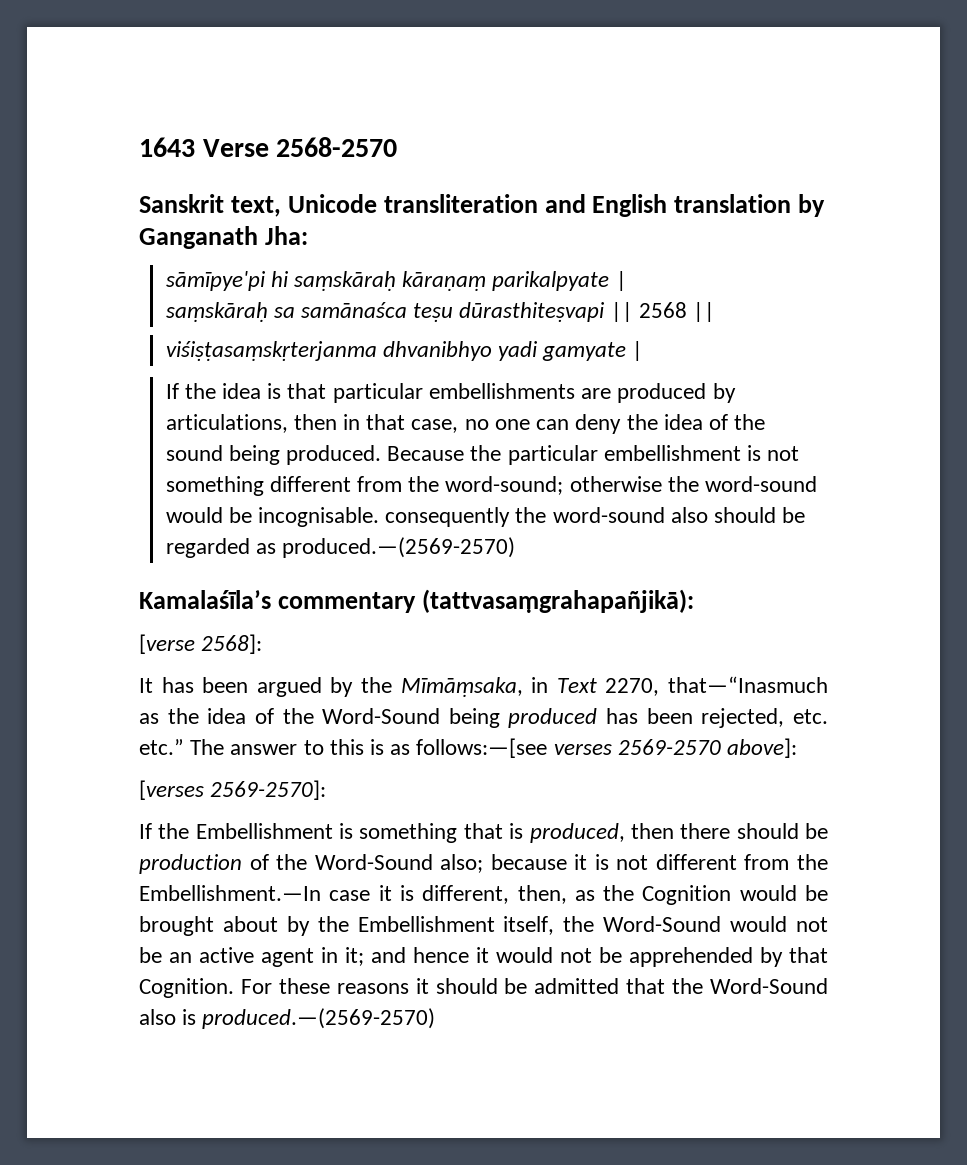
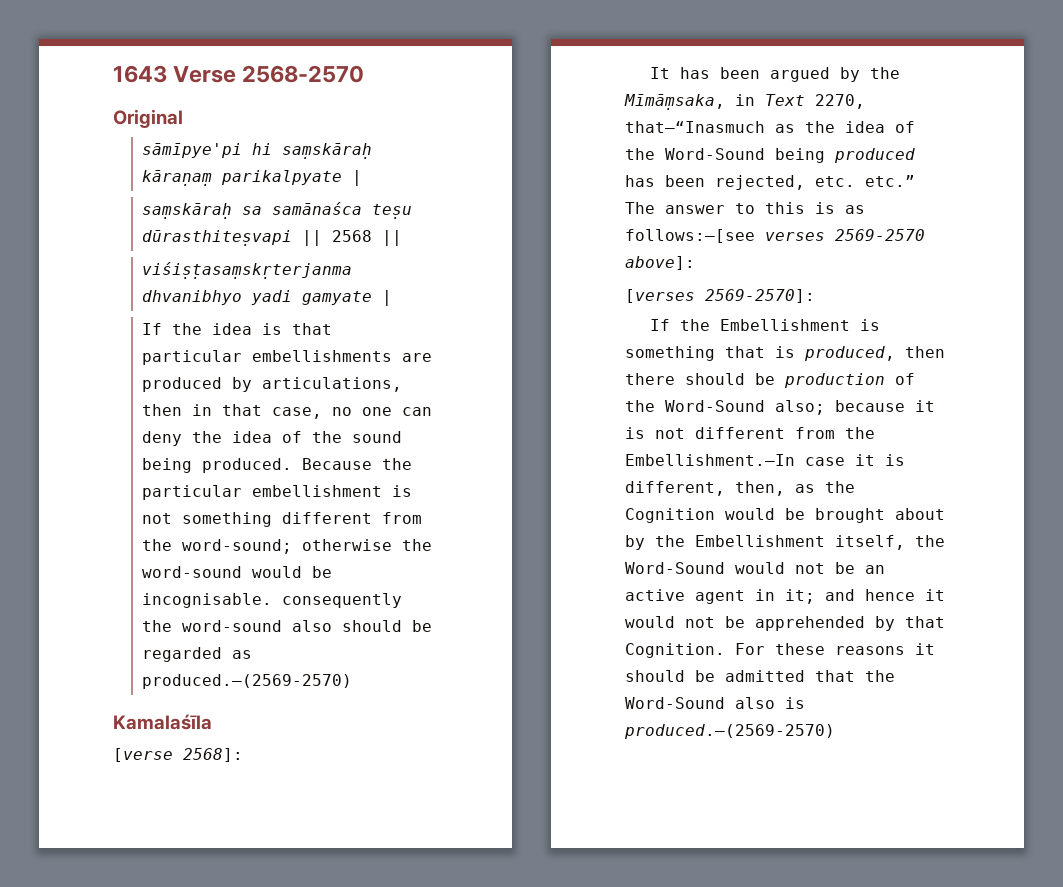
- Sanskrit text, Unicode transliteration and English translation by Ganganath Jha:
+ Original
- Kamalaśīla’s commentary (tattvasaṃgrahapañjikā):
+ Kamalaśīla

